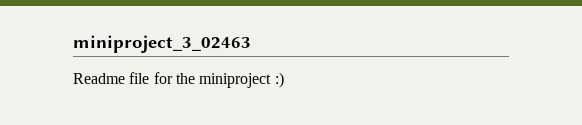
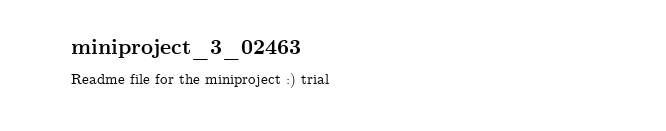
- Readme file for the miniproject :)
+ Readme file for the miniproject :) trial

